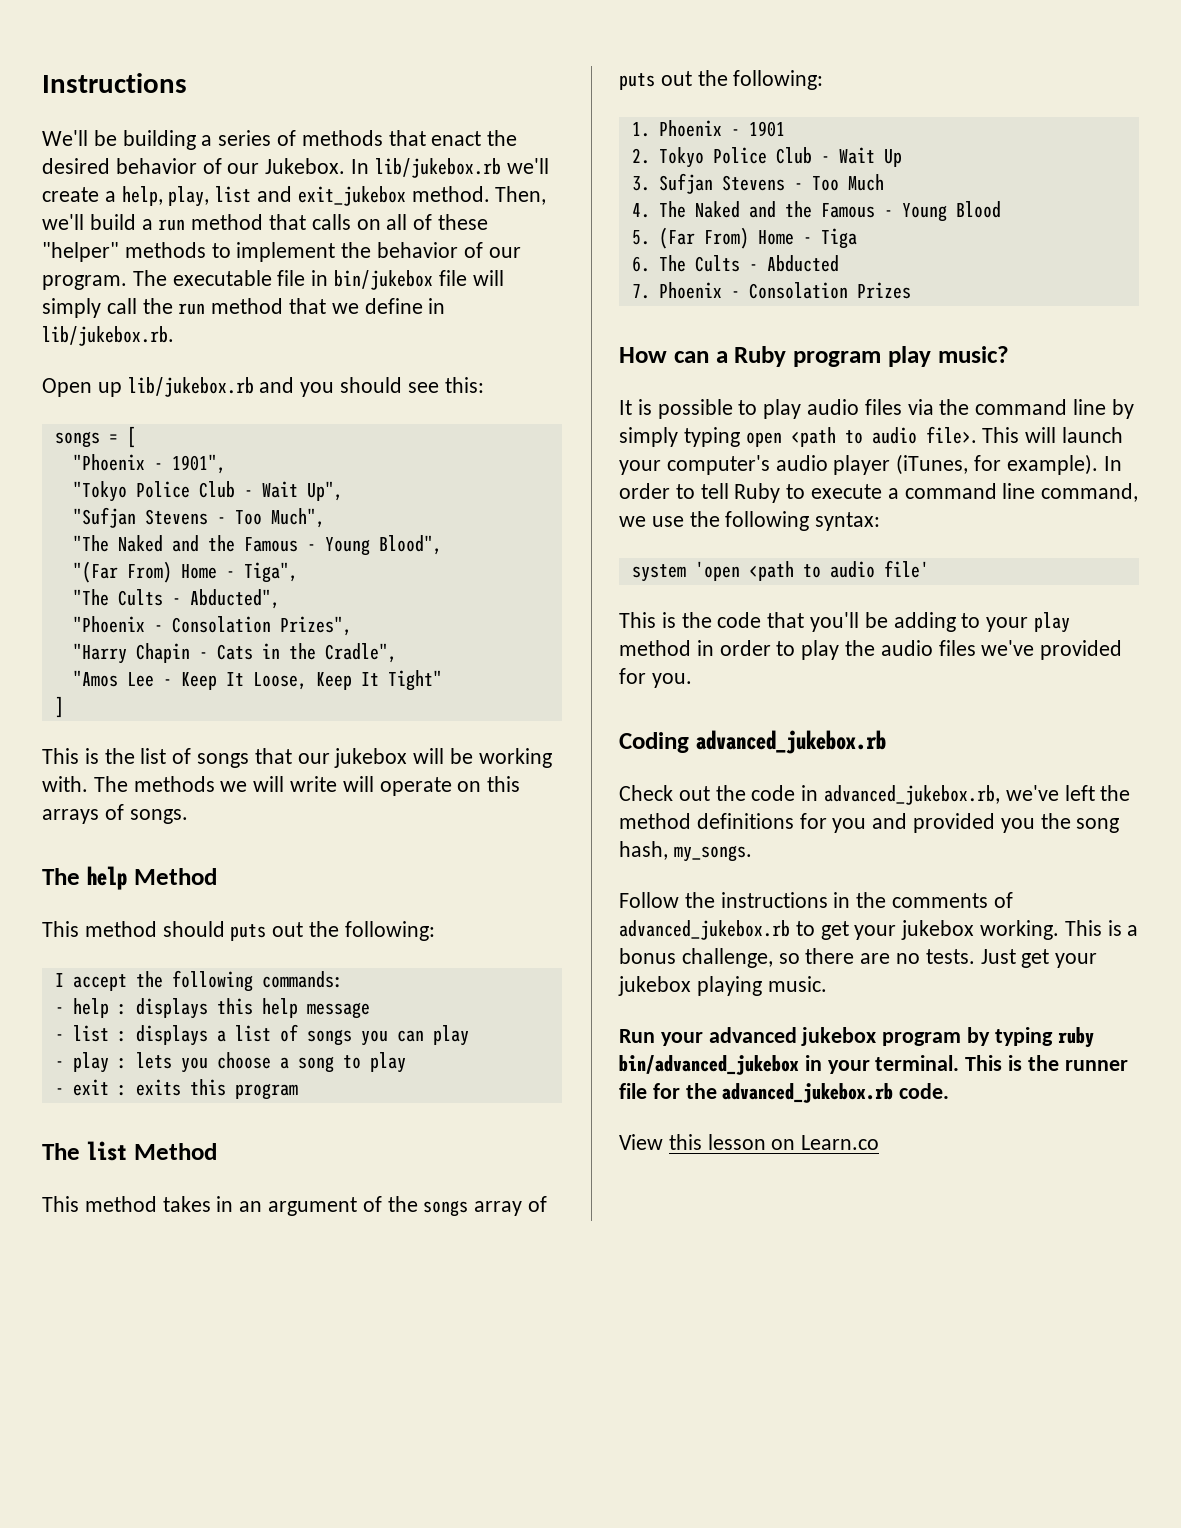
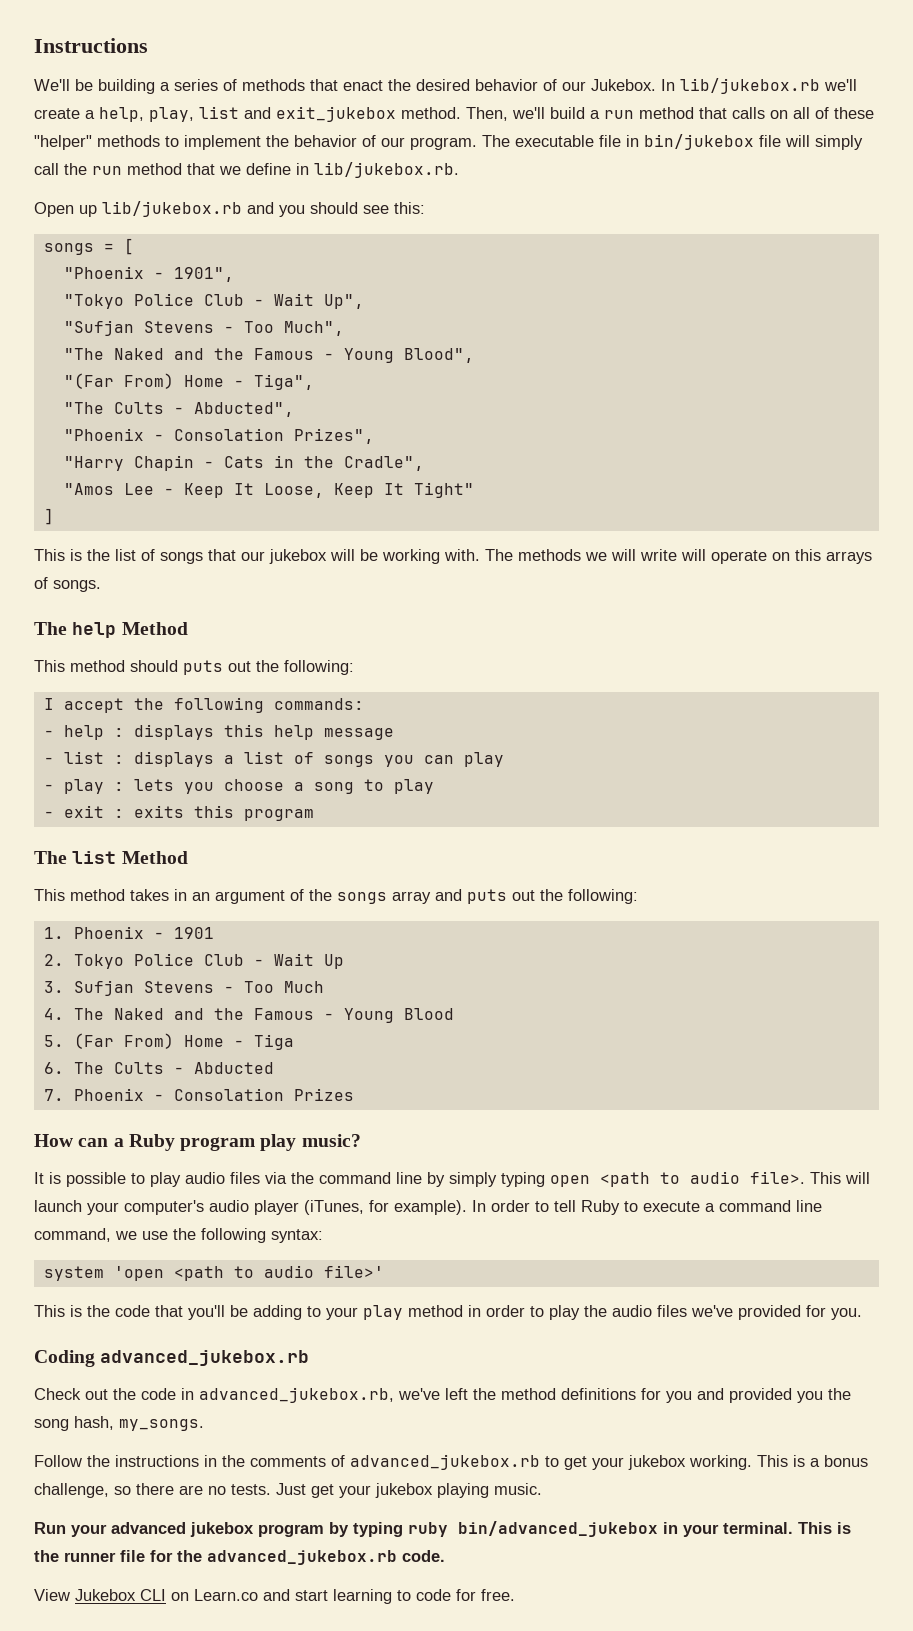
- This method takes in an argument of the songs array of puts out the following:
+ This method takes in an argument of the songs array and puts out the following:
- system 'open <path to audio file'
+ system 'open <path to audio file>'
- View this lesson on Learn.co
+ View Jukebox CLI on Learn.co and start learning to code for free.

